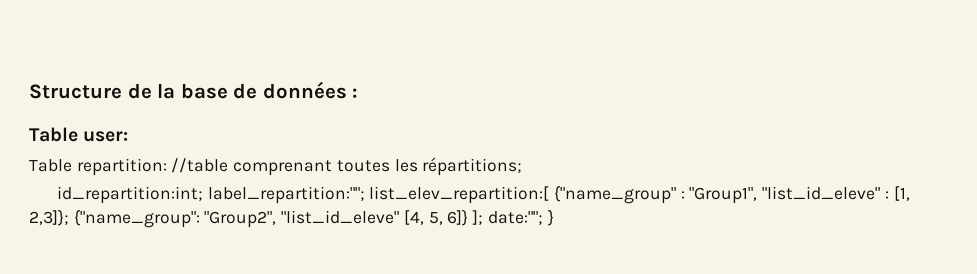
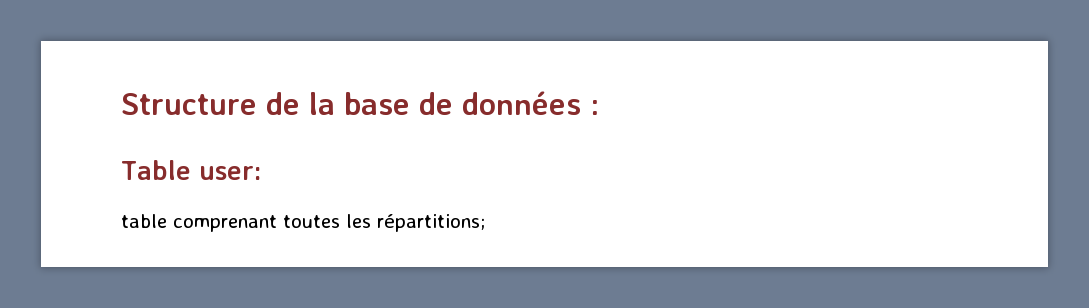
- Table repartition: //table comprenant toutes les répartitions;
+ table comprenant toutes les répartitions;
- id_repartition:int; label_repartition:""; list_elev_repartition:[ {"name_group" : "Group1", "list_id_eleve" : [1, 2,3]}; {"name_group": "Group2", "list_id_eleve" [4, 5, 6]} ]; date:""; }

